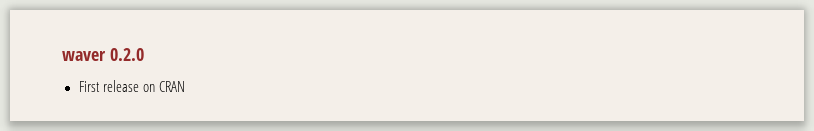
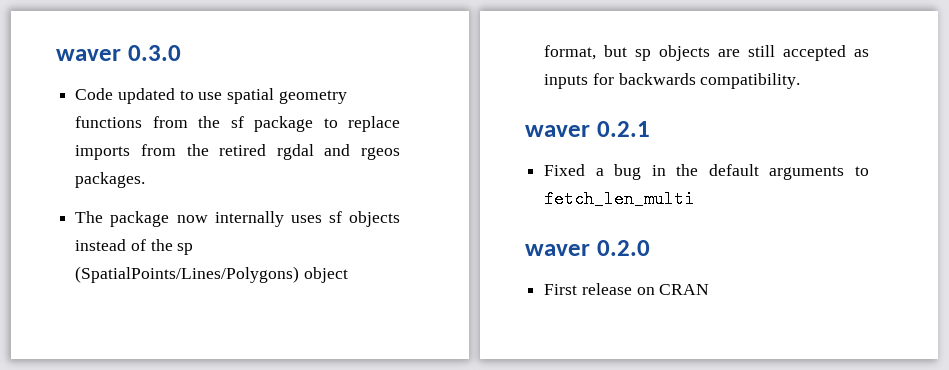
+ waver 0.3.0
+ Code updated to use spatial geometry functions from the sf package to replace imports from the retired rgdal and rgeos packages.
+ The package now internally uses sf objects instead of the sp (SpatialPoints/Lines/Polygons) object format, but sp objects are still accepted as inputs for backwards compatibility.
+ waver 0.2.1
+ Fixed a bug in the default arguments to fetch_len_multi

